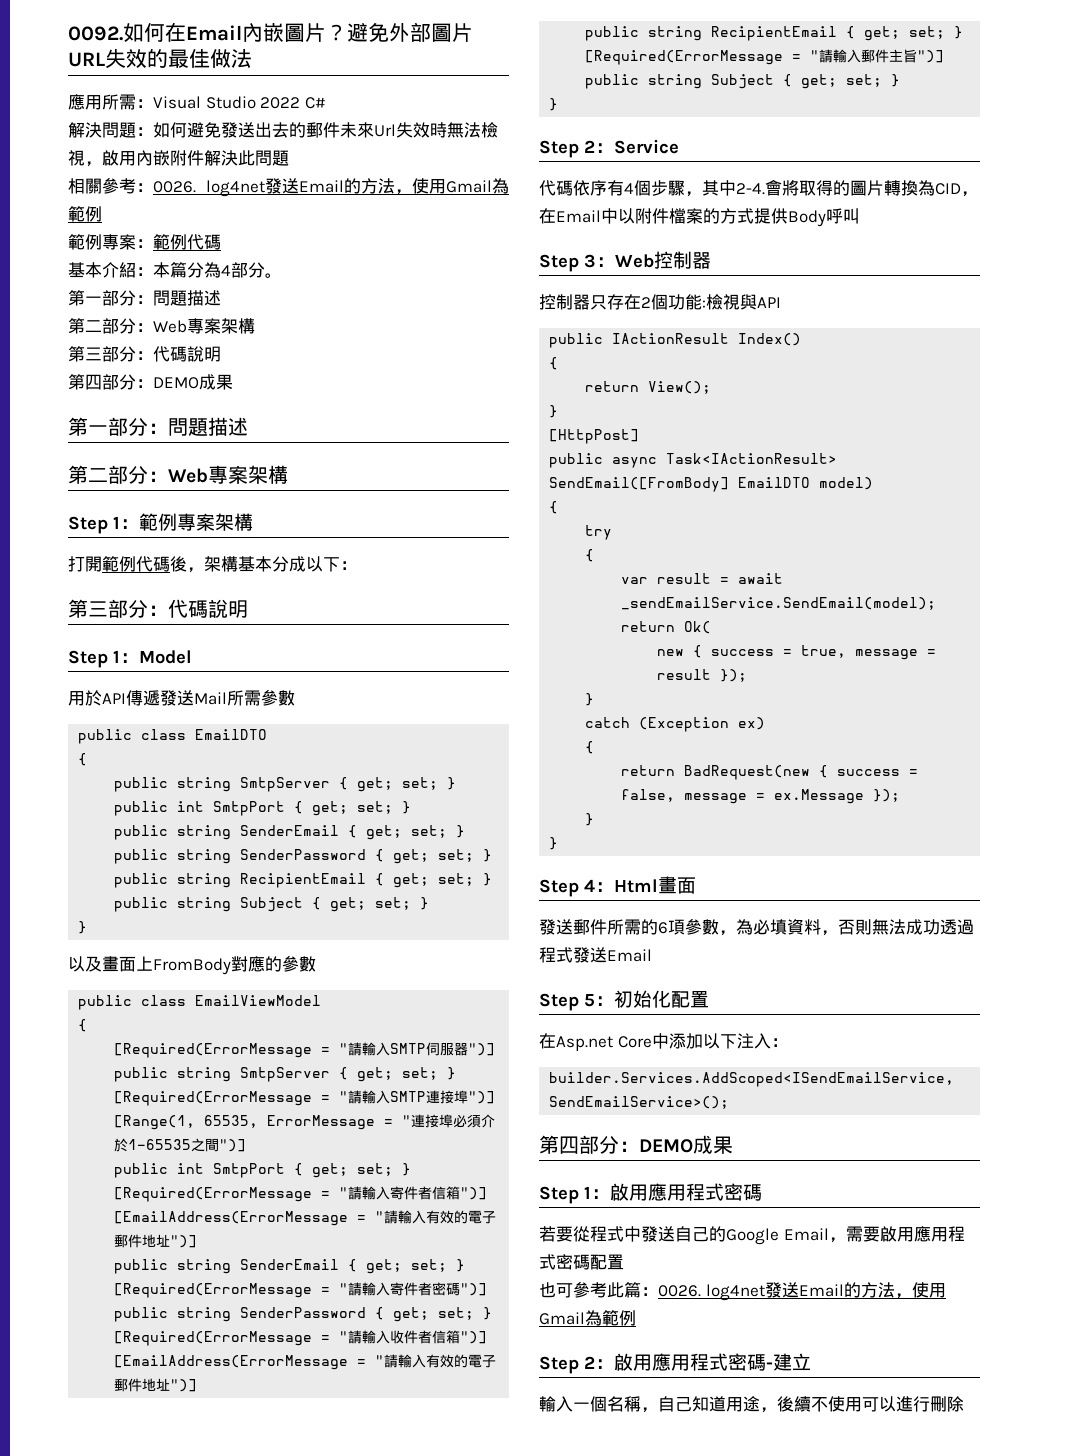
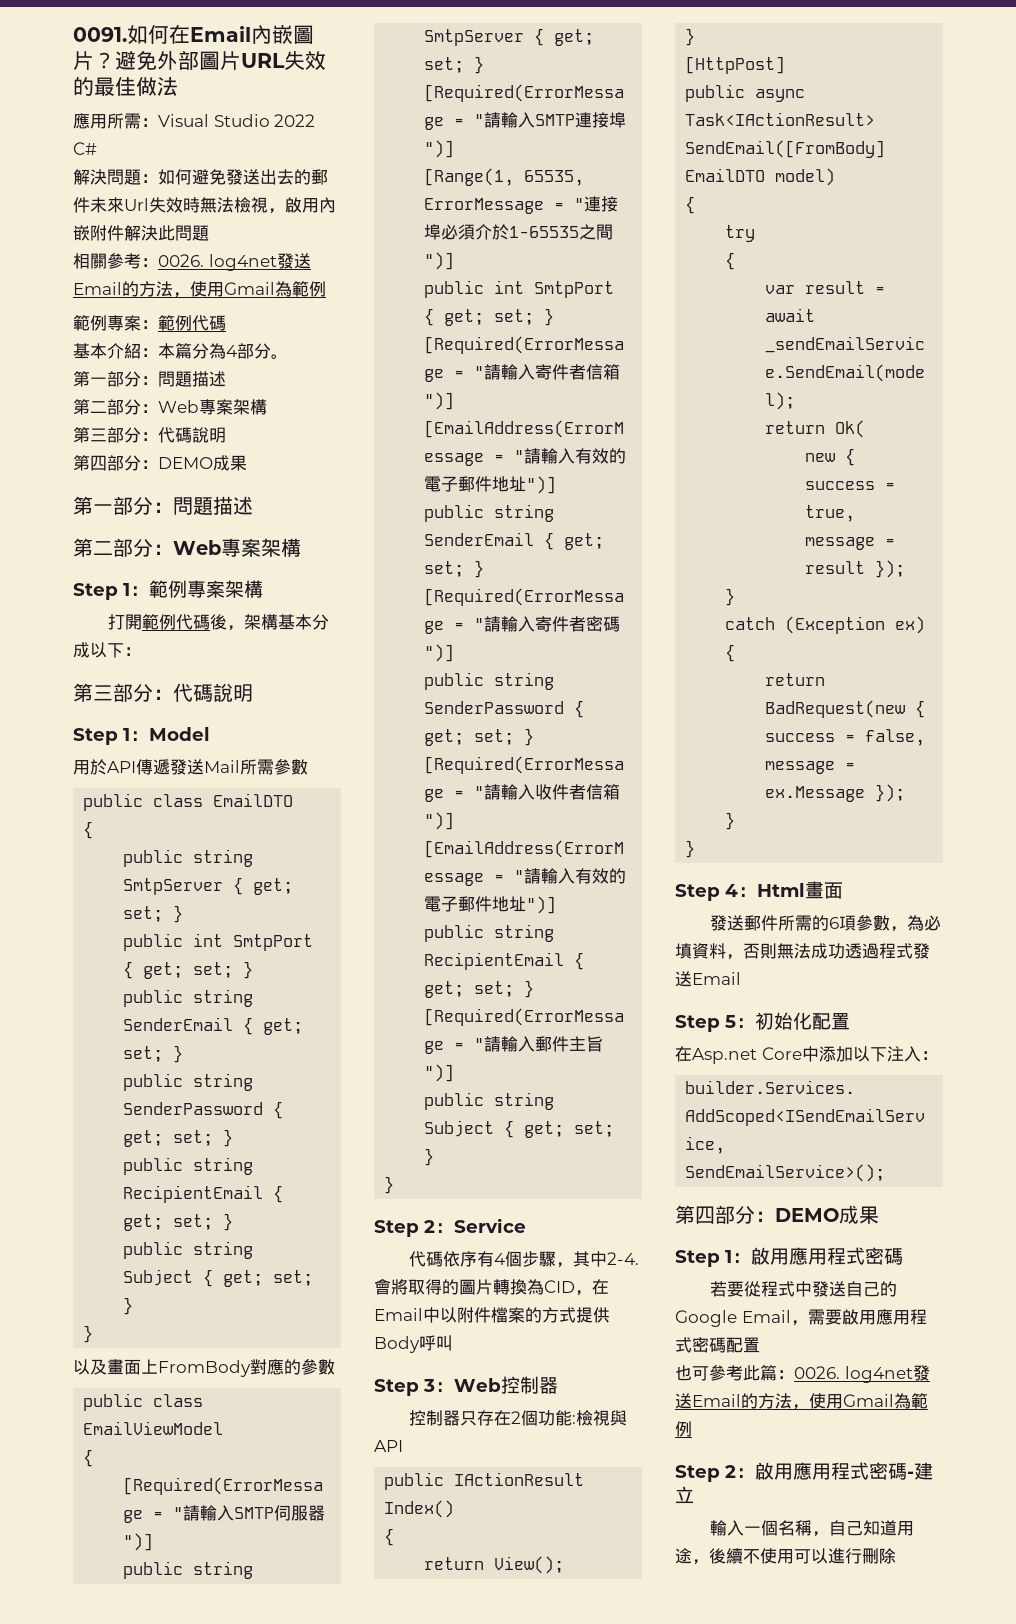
- 0092.
+ 0091.

